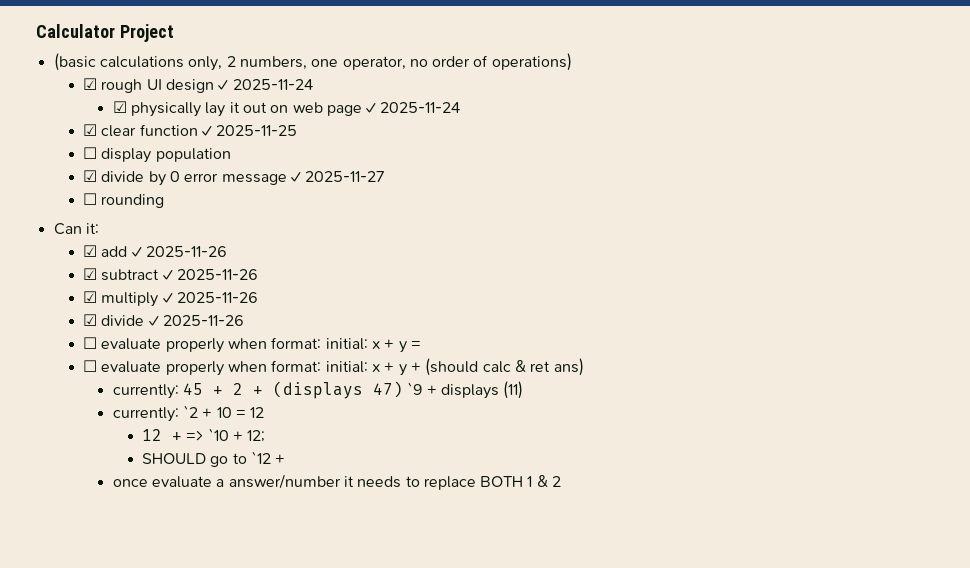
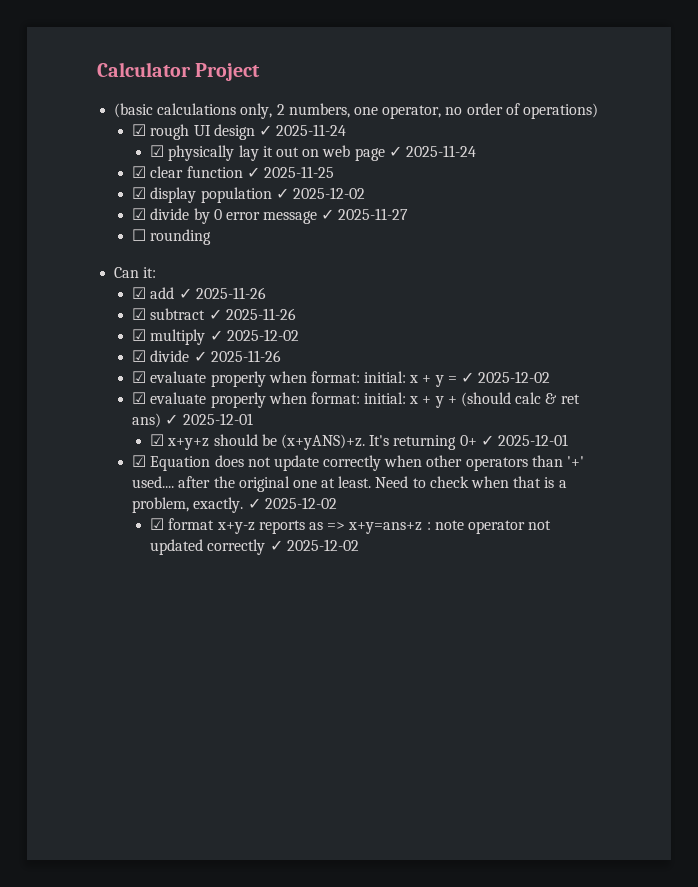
- ☐ display population
+ ☑ display population ✓ 2025-12-02
- ☑ multiply ✓ 2025-11-26
+ ☑ multiply ✓ 2025-12-02
- ☐ evaluate properly when format: initial: x + y =
- ☐ evaluate properly when format: initial: x + y + (should calc & ret ans)
- currently: 45 + 2 + (displays 47) `9 + displays (11)
- currently: `2 + 10 = 12
- 12 + => `10 + 12;
- SHOULD go to `12 +
- once evaluate a answer/number it needs to replace BOTH 1 & 2
+ ☑ evaluate properly when format: initial: x + y = ✓ 2025-12-02
+ ☑ evaluate properly when format: initial: x + y + (should calc & ret ans) ✓ 2025-12-01
+ ☑ x+y+z should be (x+yANS)+z. It's returning 0+ ✓ 2025-12-01
+ ☑ Equation does not update correctly when other operators than '+' used.... after the original one at least. Need to check when that is a problem, exactly. ✓ 2025-12-02
+ ☑ format x+y-z reports as => x+y=ans+z : note operator not updated correctly ✓ 2025-12-02

